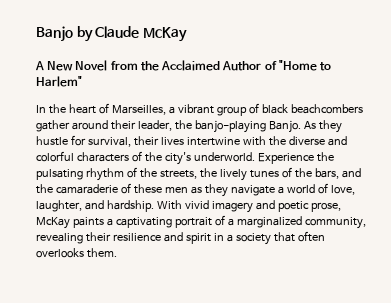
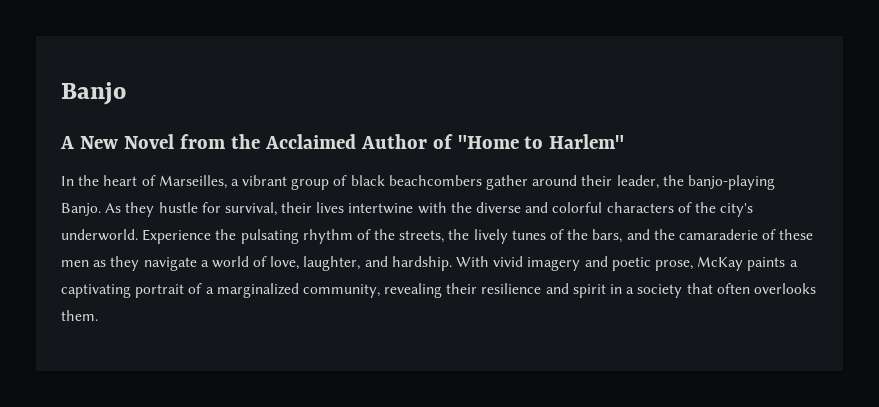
- Banjo by Claude McKay
+ Banjo

